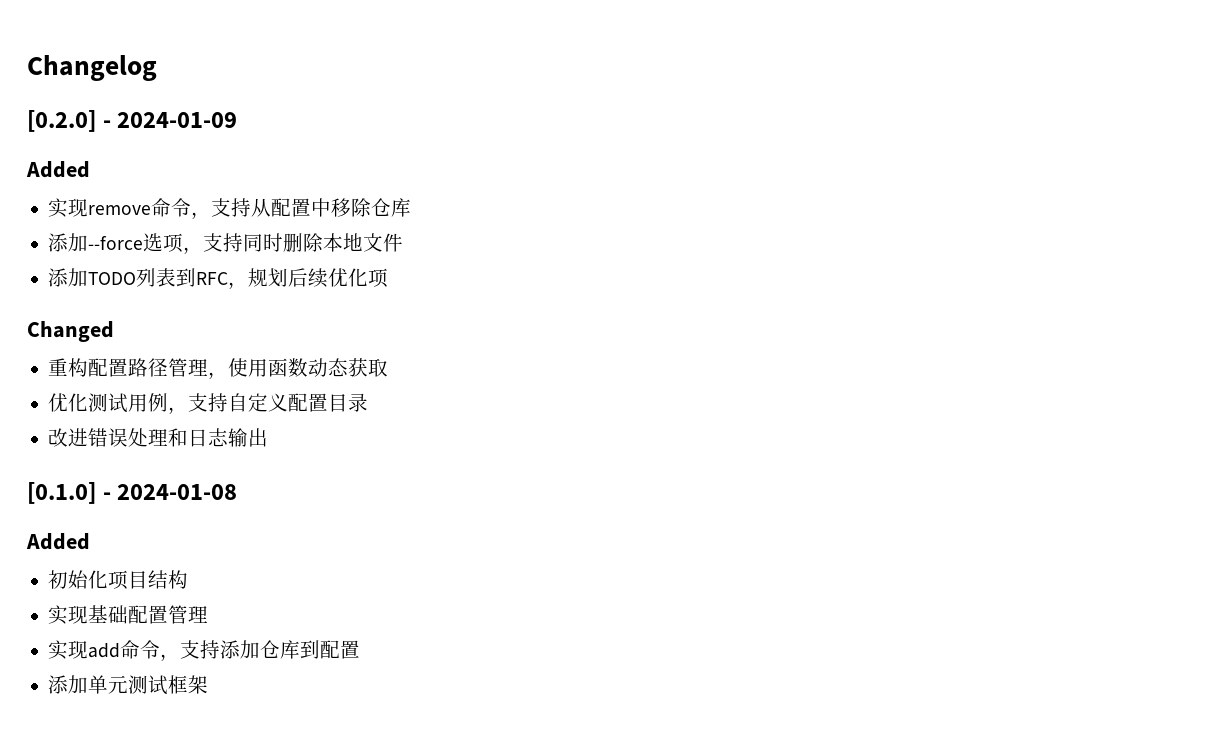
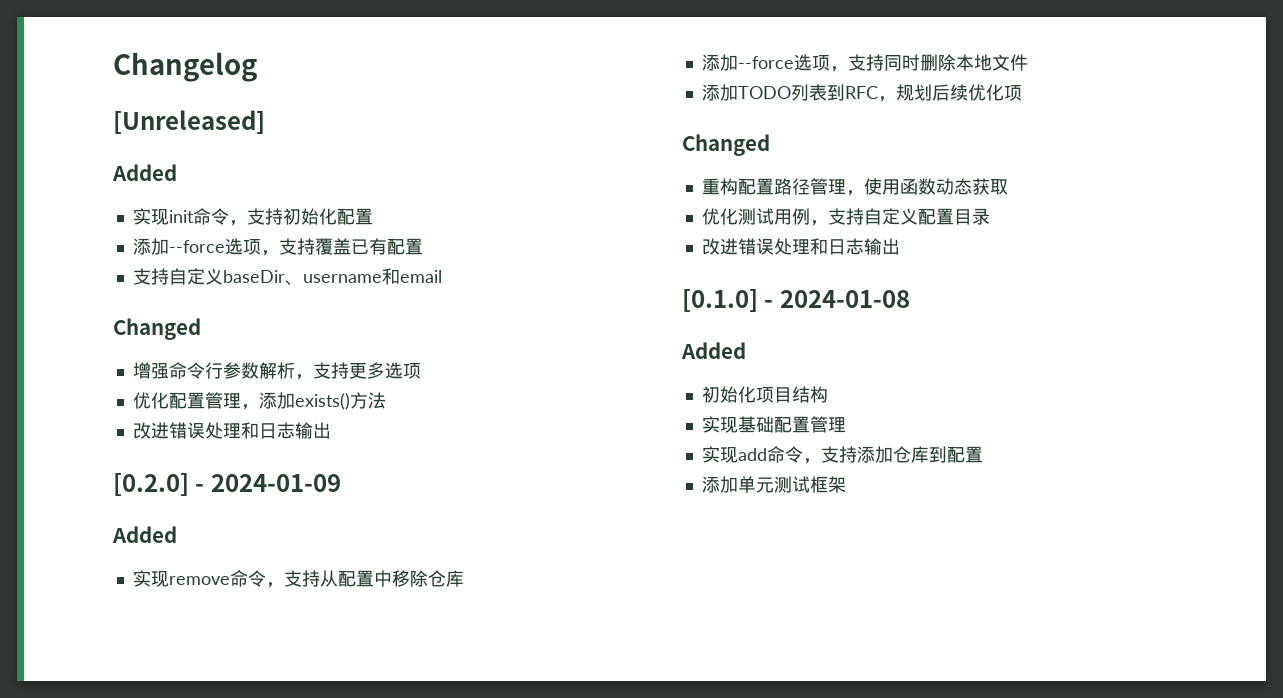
+ [Unreleased]
+ Added
+ 实现init命令，支持初始化配置
+ 添加--force选项，支持覆盖已有配置
+ 支持自定义baseDir、username和email
+ Changed
+ 增强命令行参数解析，支持更多选项
+ 优化配置管理，添加exists()方法
+ 改进错误处理和日志输出

